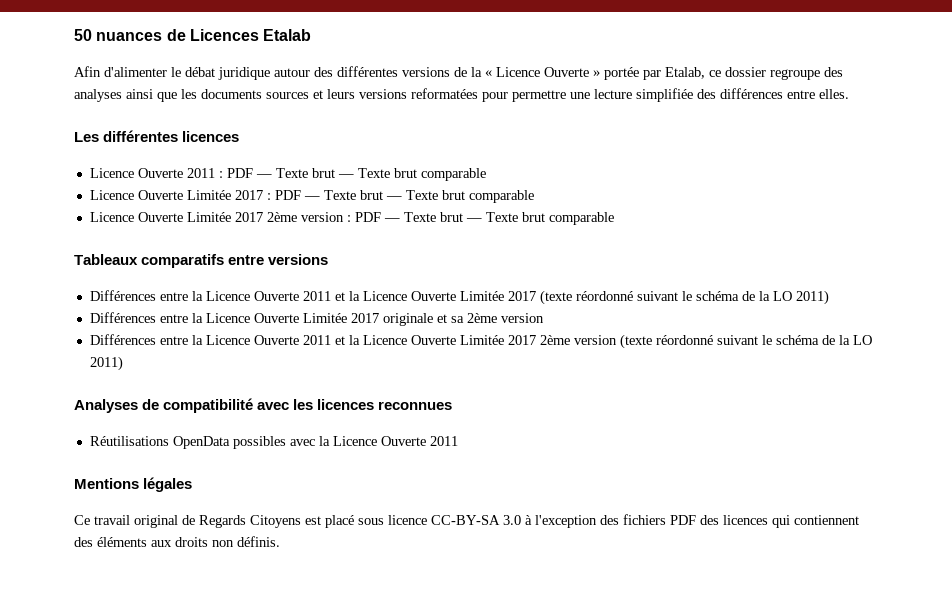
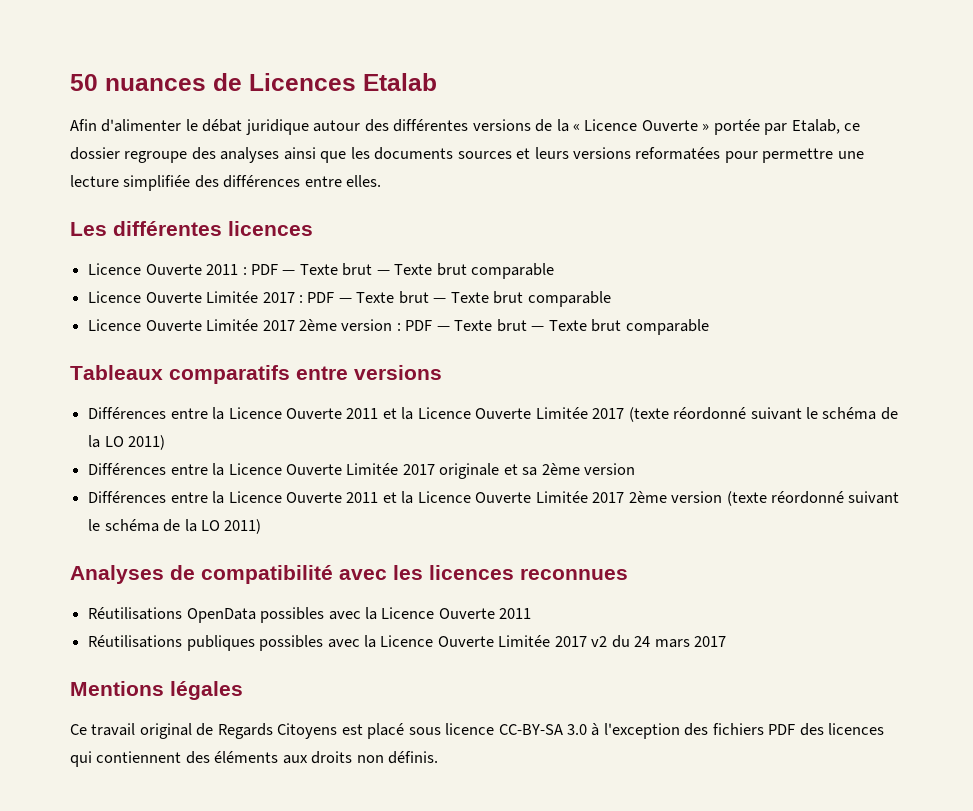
+ Réutilisations publiques possibles avec la Licence Ouverte Limitée 2017 v2 du 24 mars 2017

